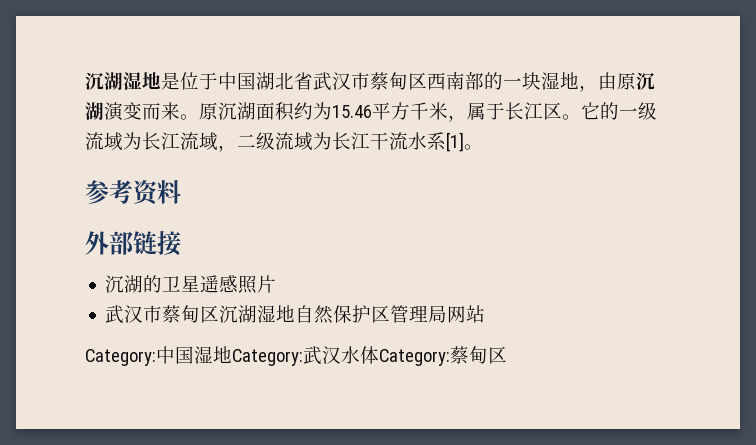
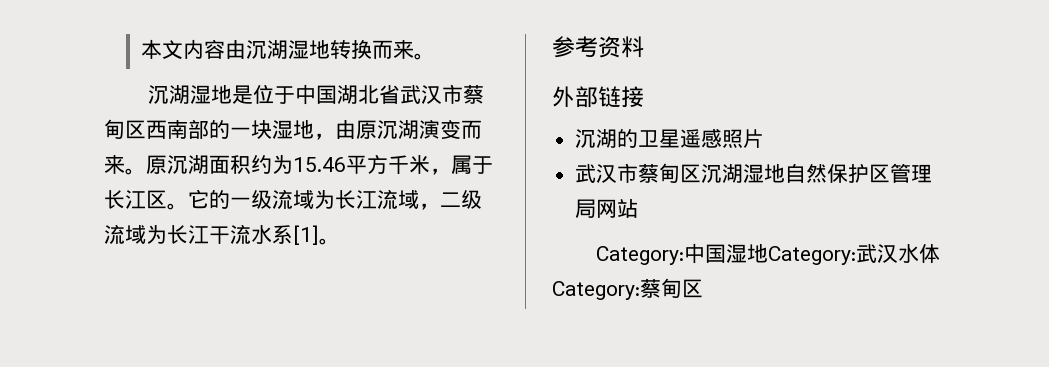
+ 本文内容由沉湖湿地转换而来。

